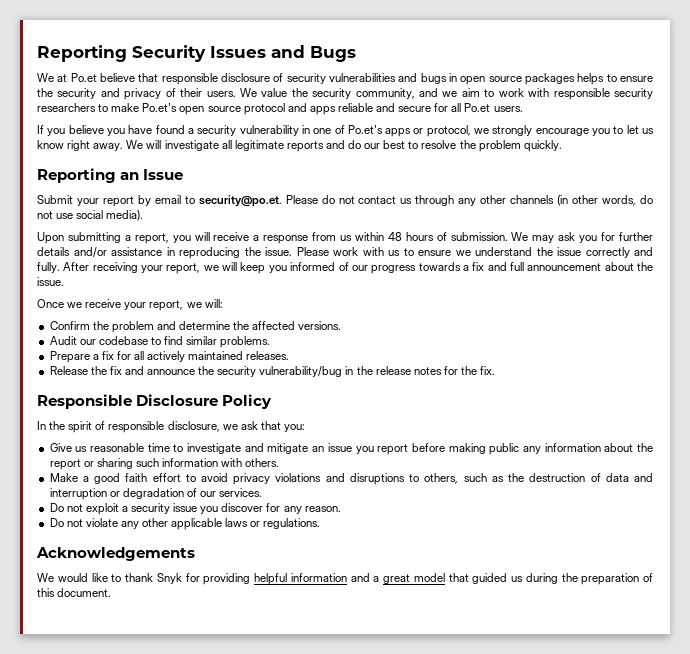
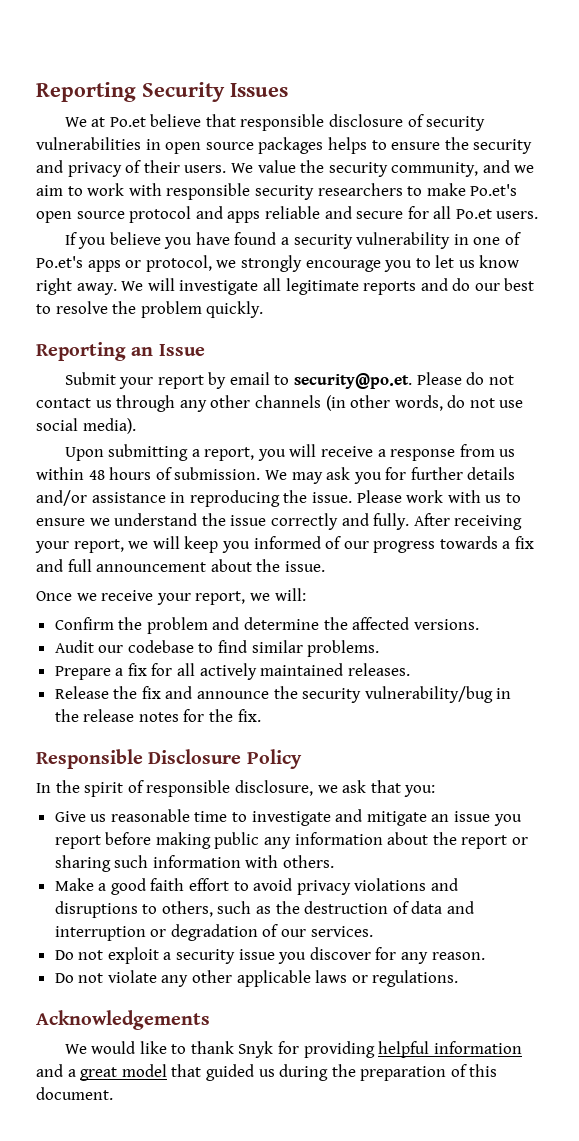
- Reporting Security Issues and Bugs
+ Reporting Security Issues
- We at Po.et believe that responsible disclosure of security vulnerabilities and bugs in open source packages helps to ensure the security and privacy of their users.
+ We at Po.et believe that responsible disclosure of security vulnerabilities in open source packages helps to ensure the security and privacy of their users.

